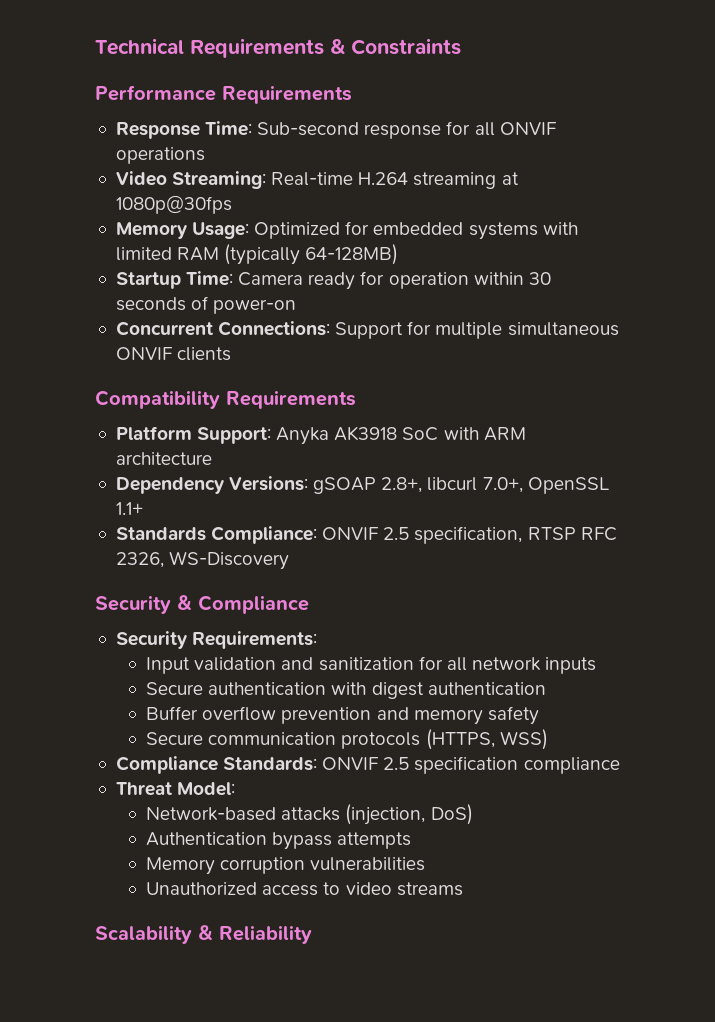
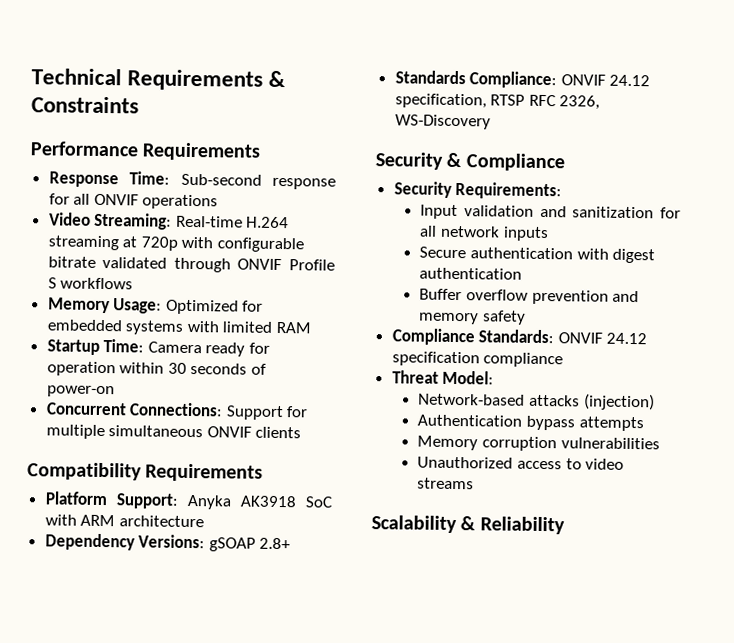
- Video Streaming: Real-time H.264 streaming at 1080p@30fps
+ Video Streaming: Real-time H.264 streaming at 720p with configurable bitrate validated through ONVIF Profile S workflows
- Memory Usage: Optimized for embedded systems with limited RAM (typically 64-128MB)
+ Memory Usage: Optimized for embedded systems with limited RAM
- Dependency Versions: gSOAP 2.8+, libcurl 7.0+, OpenSSL 1.1+
+ Dependency Versions: gSOAP 2.8+
- Standards Compliance: ONVIF 2.5 specification, RTSP RFC 2326, WS-Discovery
+ Standards Compliance: ONVIF 24.12 specification, RTSP RFC 2326, WS-Discovery
- Secure communication protocols (HTTPS, WSS)
- Compliance Standards: ONVIF 2.5 specification compliance
+ Compliance Standards: ONVIF 24.12 specification compliance
- Network-based attacks (injection, DoS)
+ Network-based attacks (injection)

